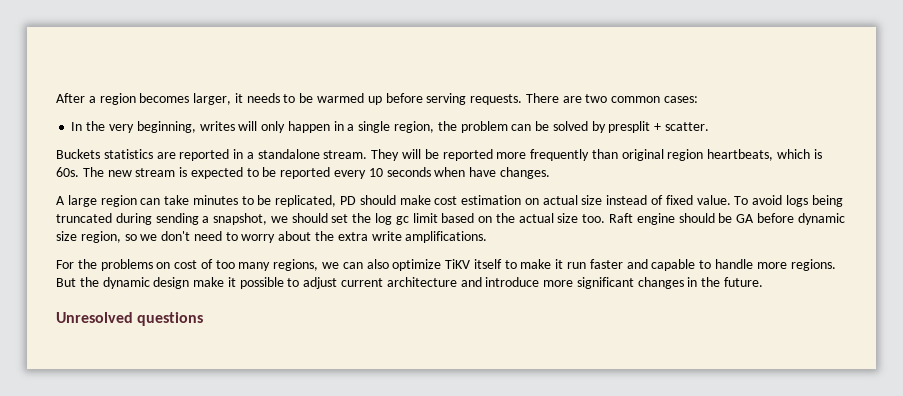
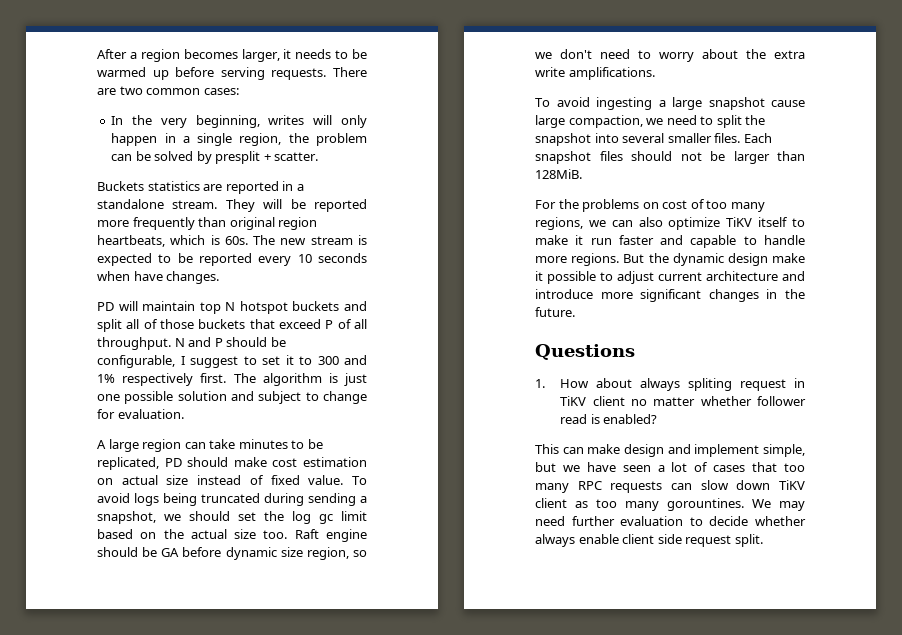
+ PD will maintain top N hotspot buckets and split all of those buckets that exceed P of all throughput. N and P should be configurable, I suggest to set it to 300 and 1% respectively first. The algorithm is just one possible solution and subject to change for evaluation.
+ To avoid ingesting a large snapshot cause large compaction, we need to split the snapshot into several smaller files. Each snapshot files should not be larger than 128MiB.
- Unresolved questions
+ Questions
+ 1. How about always spliting request in TiKV client no matter whether follower read is enabled?
+ This can make design and implement simple, but we have seen a lot of cases that too many RPC requests can slow down TiKV client as too many gorountines. We may need further evaluation to decide whether always enable client side request split.

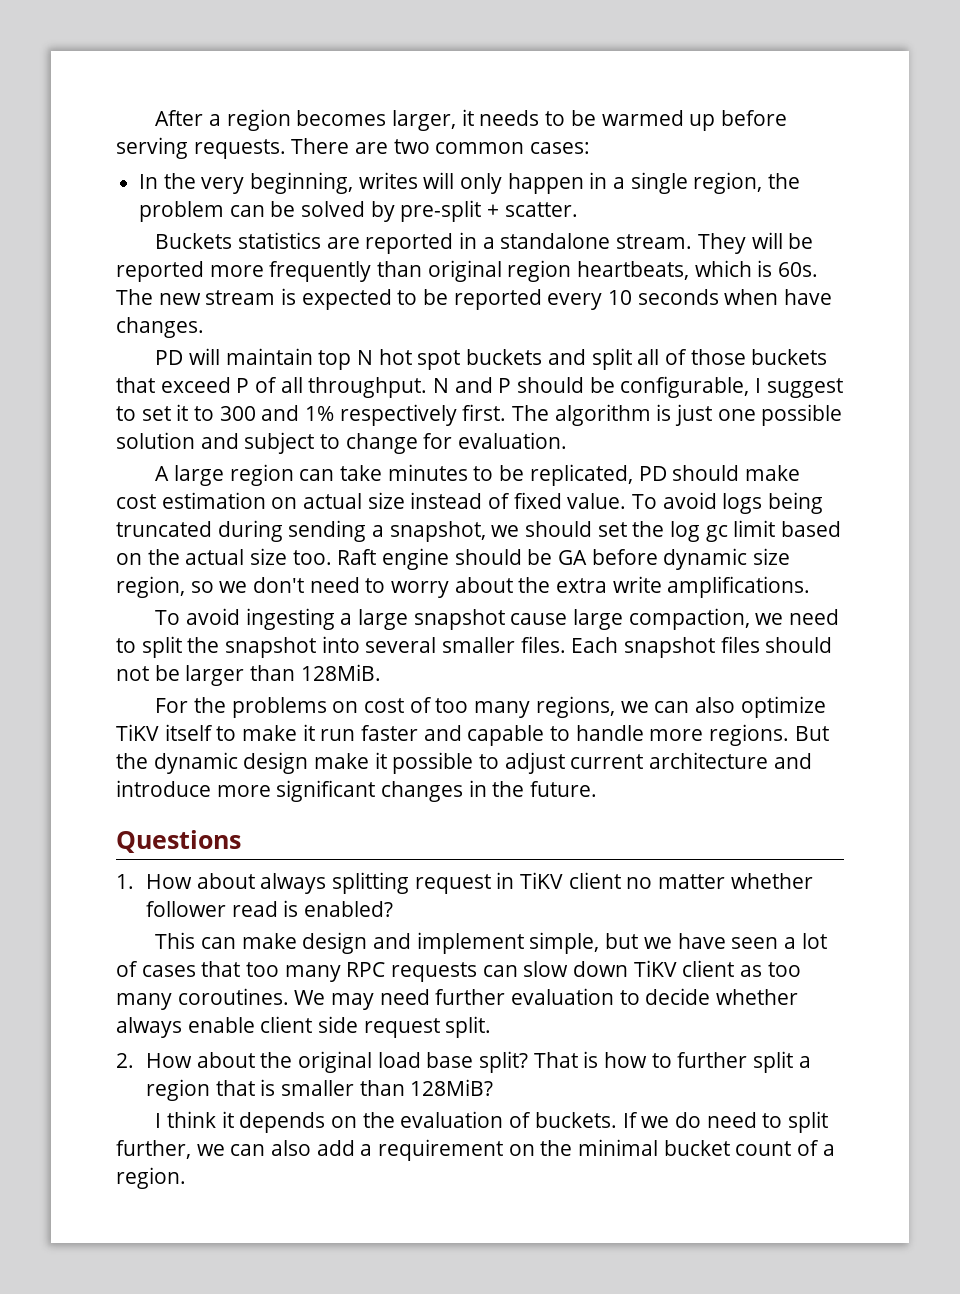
- In the very beginning, writes will only happen in a single region, the problem can be solved by presplit + scatter.
+ In the very beginning, writes will only happen in a single region, the problem can be solved by pre-split + scatter.
- PD will maintain top N hotspot buckets and split all of those buckets that exceed P of all throughput.
+ PD will maintain top N hot spot buckets and split all of those buckets that exceed P of all throughput.
- 1. How about always spliting request in TiKV client no matter whether follower read is enabled?
+ 1. How about always splitting request in TiKV client no matter whether follower read is enabled?
- This can make design and implement simple, but we have seen a lot of cases that too many RPC requests can slow down TiKV client as too many gorountines.
+ This can make design and implement simple, but we have seen a lot of cases that too many RPC requests can slow down TiKV client as too many coroutines.
+ 2. How about the original load base split? That is how to further split a region that is smaller than 128MiB?
+ I think it depends on the evaluation of buckets. If we do need to split further, we can also add a requirement on the minimal bucket count of a region.

